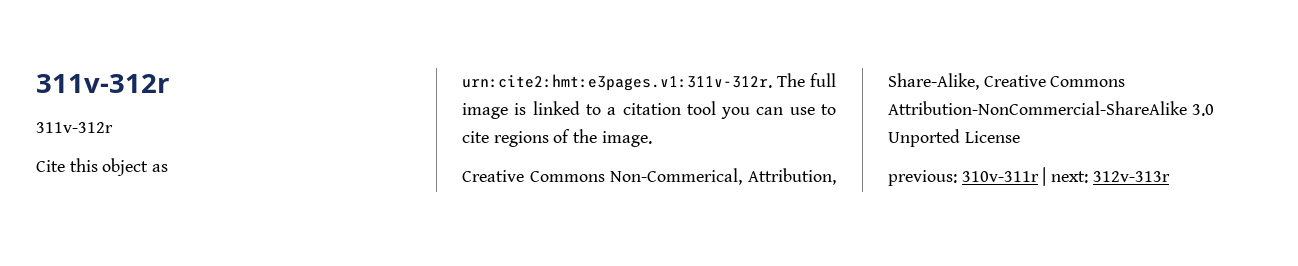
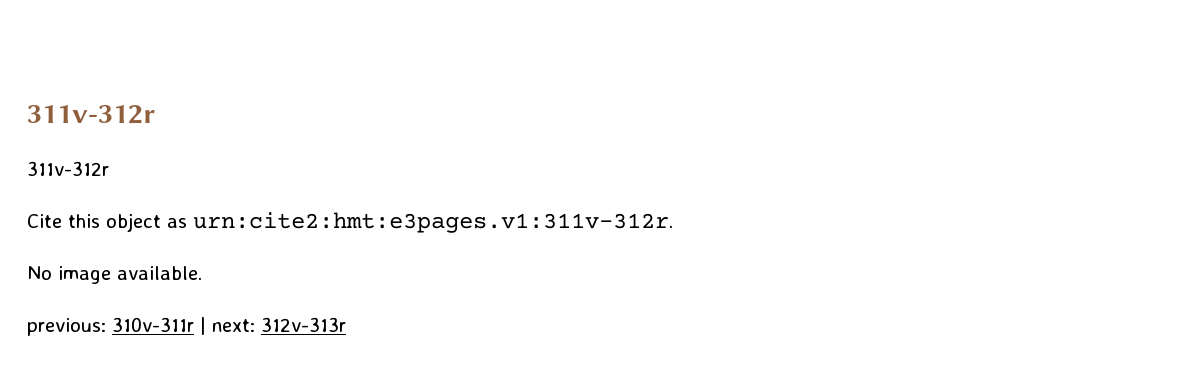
- Cite this object as urn:cite2:hmt:e3pages.v1:311v-312r. The full image is linked to a citation tool you can use to cite regions of the image.
- Creative Commons Non-Commerical, Attribution, Share-Alike, Creative Commons Attribution-NonCommercial-ShareAlike 3.0 Unported License
+ Cite this object as urn:cite2:hmt:e3pages.v1:311v-312r.
+ No image available.

